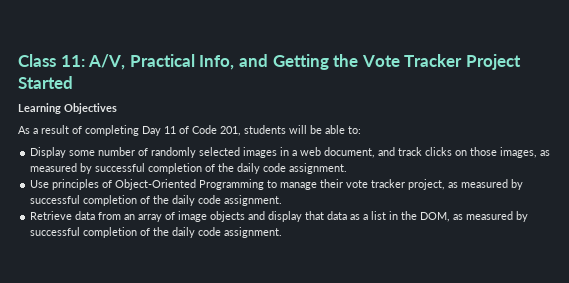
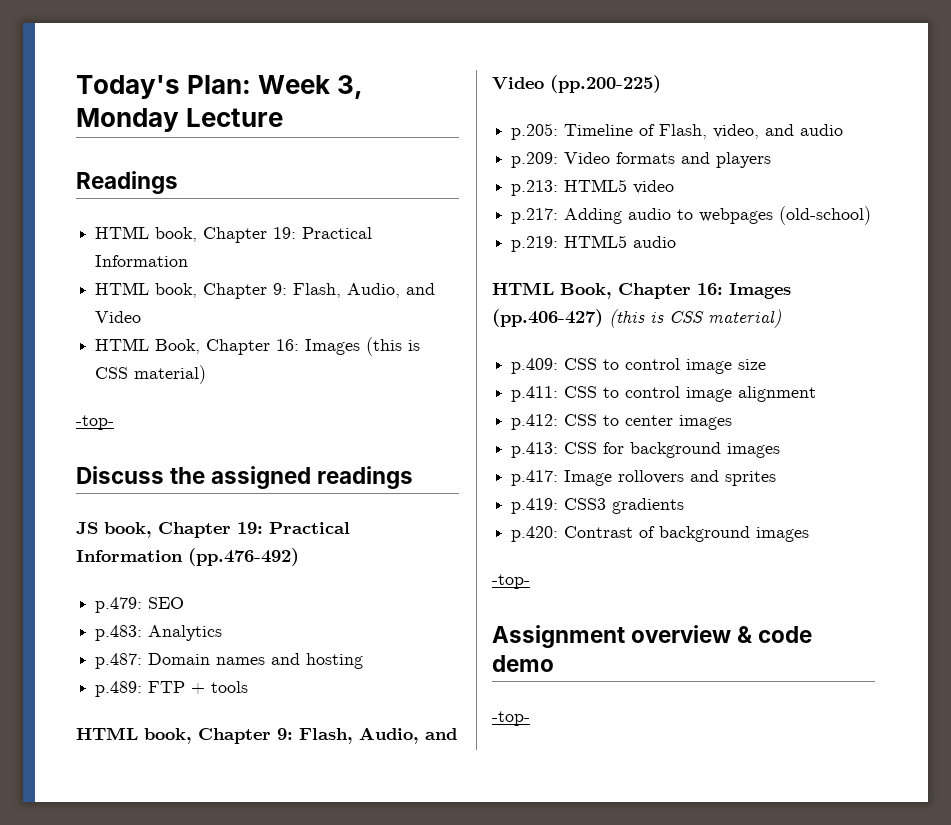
- Class 11: A/V, Practical Info, and Getting the Vote Tracker Project Started
- Learning Objectives
- As a result of completing Day 11 of Code 201, students will be able to:
- Display some number of randomly selected images in a web document, and track clicks on those images, as measured by successful completion of the daily code assignment.
- Use principles of Object-Oriented Programming to manage their vote tracker project, as measured by successful completion of the daily code assignment.
- Retrieve data from an array of image objects and display that data as a list in the DOM, as measured by successful completion of the daily code assignment.
+ Today's Plan: Week 3, Monday Lecture
+ Readings
+ HTML book, Chapter 19: Practical Information
+ HTML book, Chapter 9: Flash, Audio, and Video
+ HTML Book, Chapter 16: Images (this is CSS material)
+ -top-
+ Discuss the assigned readings
+ JS book, Chapter 19: Practical Information (pp.476-492)
+ p.479: SEO
+ p.483: Analytics
+ p.487: Domain names and hosting
+ p.489: FTP + tools
+ HTML book, Chapter 9: Flash, Audio, and Video (pp.200-225)
+ p.205: Timeline of Flash, video, and audio
+ p.209: Video formats and players
+ p.213: HTML5 video
+ p.217: Adding audio to webpages (old-school)
+ p.219: HTML5 audio
+ HTML Book, Chapter 16: Images (pp.406-427) (this is CSS material)
+ p.409: CSS to control image size
+ p.411: CSS to control image alignment
+ p.412: CSS to center images
+ p.413: CSS for background images
+ p.417: Image rollovers and sprites
+ p.419: CSS3 gradients
+ p.420: Contrast of background images
+ -top-
+ Assignment overview & code demo
+ -top-

